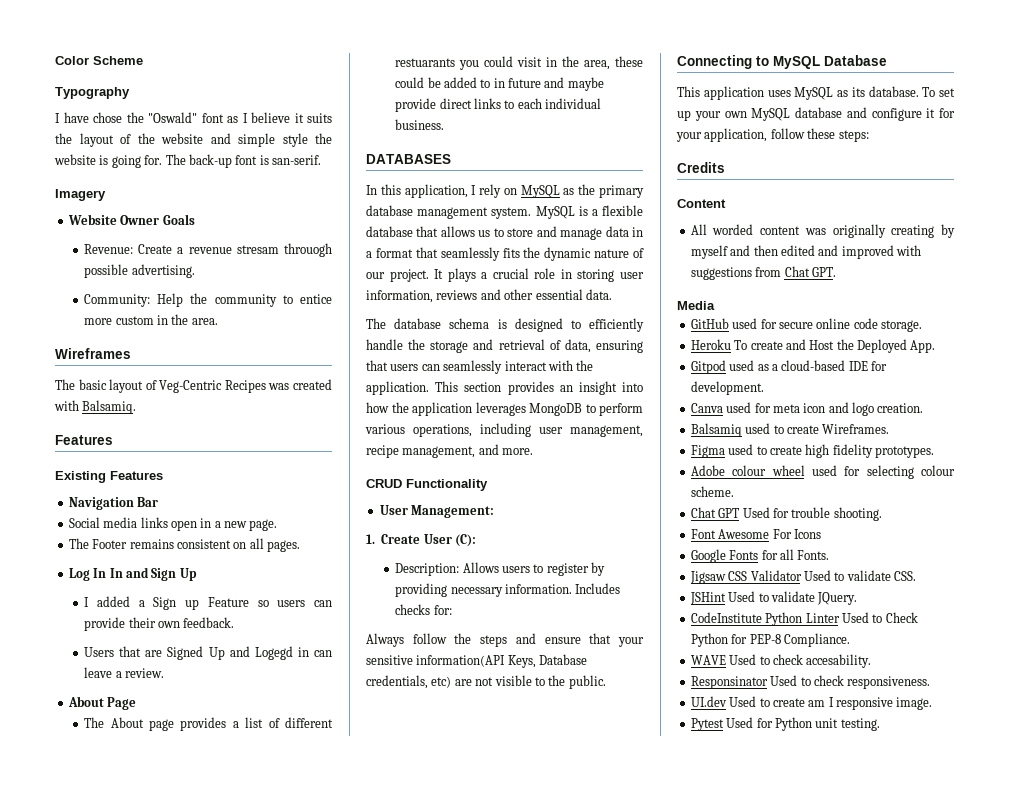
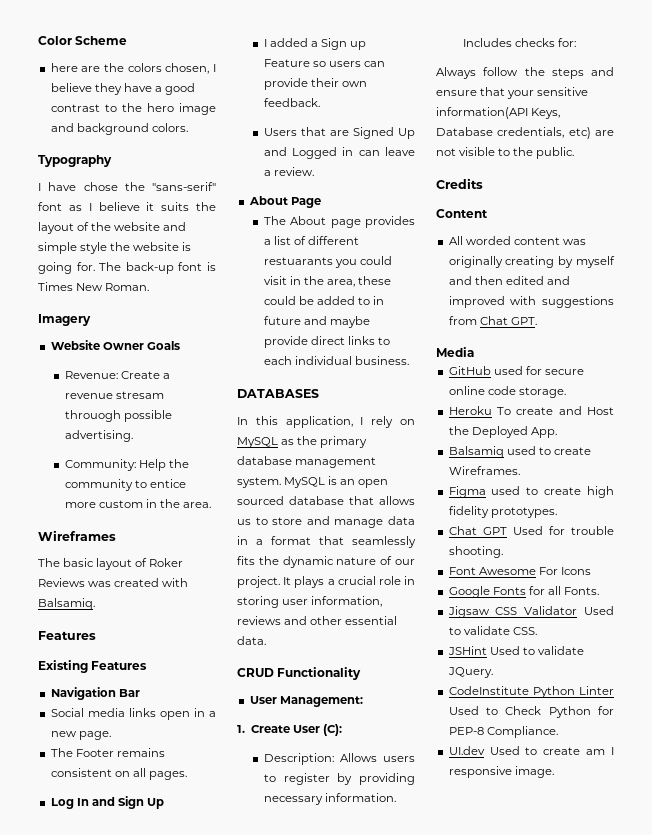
+ here are the colors chosen, I believe they have a good contrast to the hero image and background colors.
- I have chose the "Oswald" font as I believe it suits the layout of the website and simple style the website is going for.
+ I have chose the "sans-serif" font as I believe it suits the layout of the website and simple style the website is going for.
- The back-up font is san-serif.
+ The back-up font is Times New Roman.
- The basic layout of Veg-Centric Recipes was created with Balsamiq.
+ The basic layout of Roker Reviews was created with Balsamiq.
- Log In In and Sign Up
+ Log In and Sign Up
- Users that are Signed Up and Logegd in can leave a review.
+ Users that are Signed Up and Logged in can leave a review.
- MySQL is a flexible database that allows us to store and manage data in a format that seamlessly fits the dynamic nature of our project.
+ MySQL is an open sourced database that allows us to store and manage data in a format that seamlessly fits the dynamic nature of our project.
- The database schema is designed to efficiently handle the storage and retrieval of data, ensuring that users can seamlessly interact with the application. This section provides an insight into how the application leverages MongoDB to perform various operations, including user management, recipe management, and more.
- Connecting to MySQL Database
- This application uses MySQL as its database. To set up your own MySQL database and configure it for your application, follow these steps:
- Gitpod used as a cloud-based IDE for development.
- Canva used for meta icon and logo creation.
- Adobe colour wheel used for selecting colour scheme.
- WAVE Used to check accesability.
- Responsinator Used to check responsiveness.
- Pytest Used for Python unit testing.

